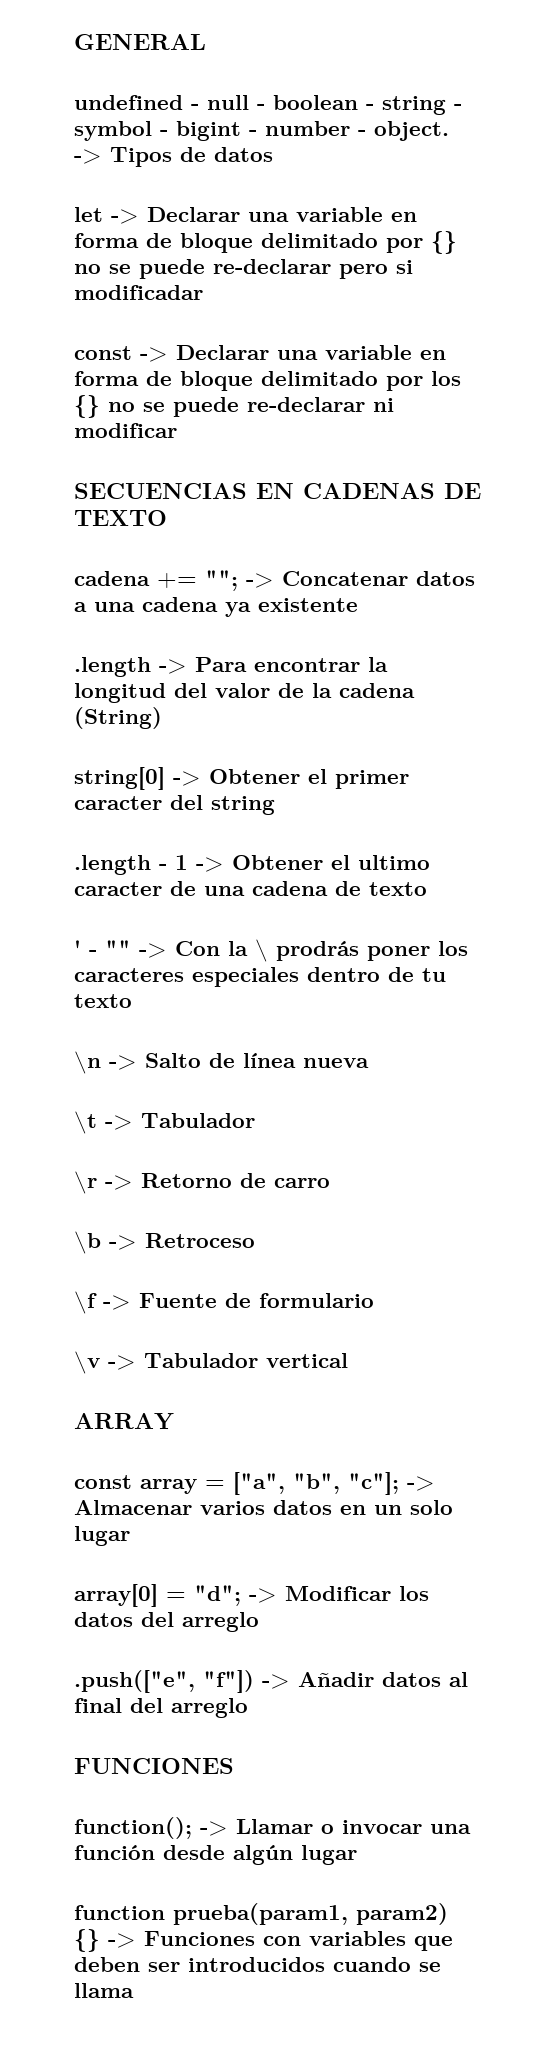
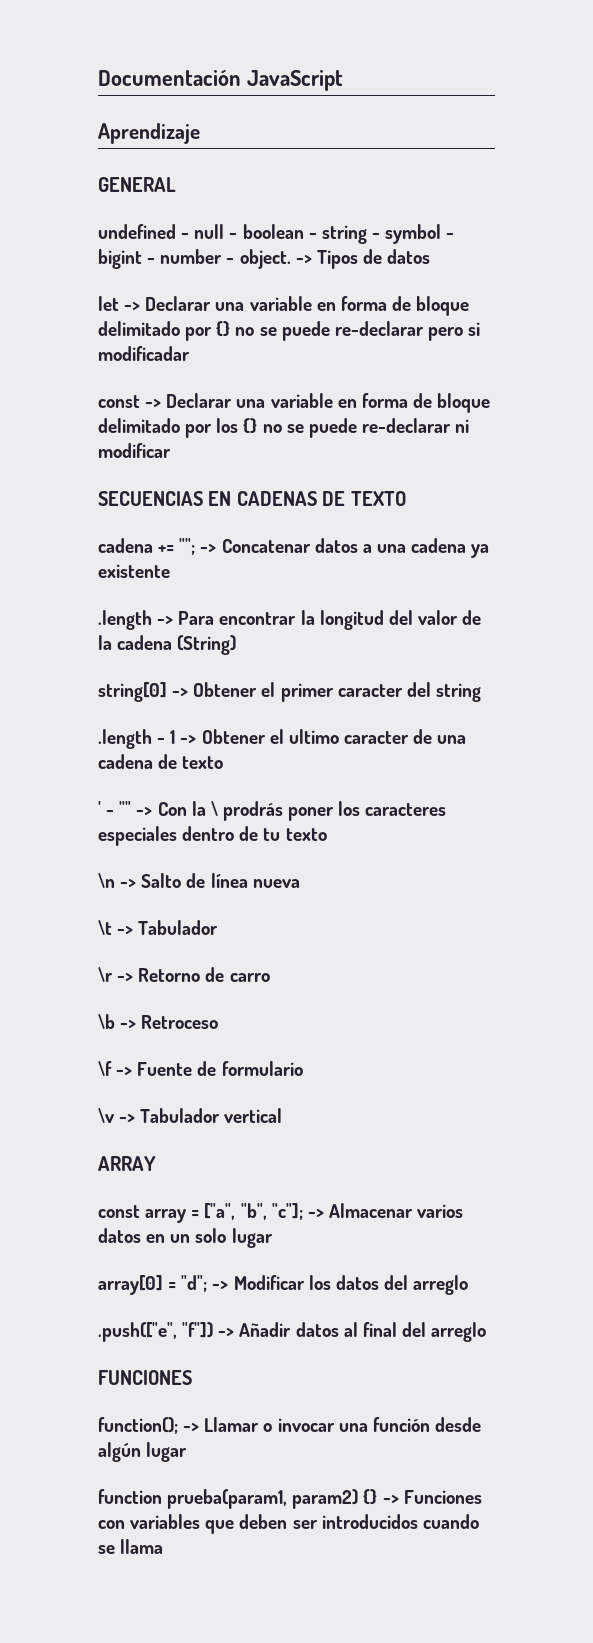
+ Documentación JavaScript
+ Aprendizaje

